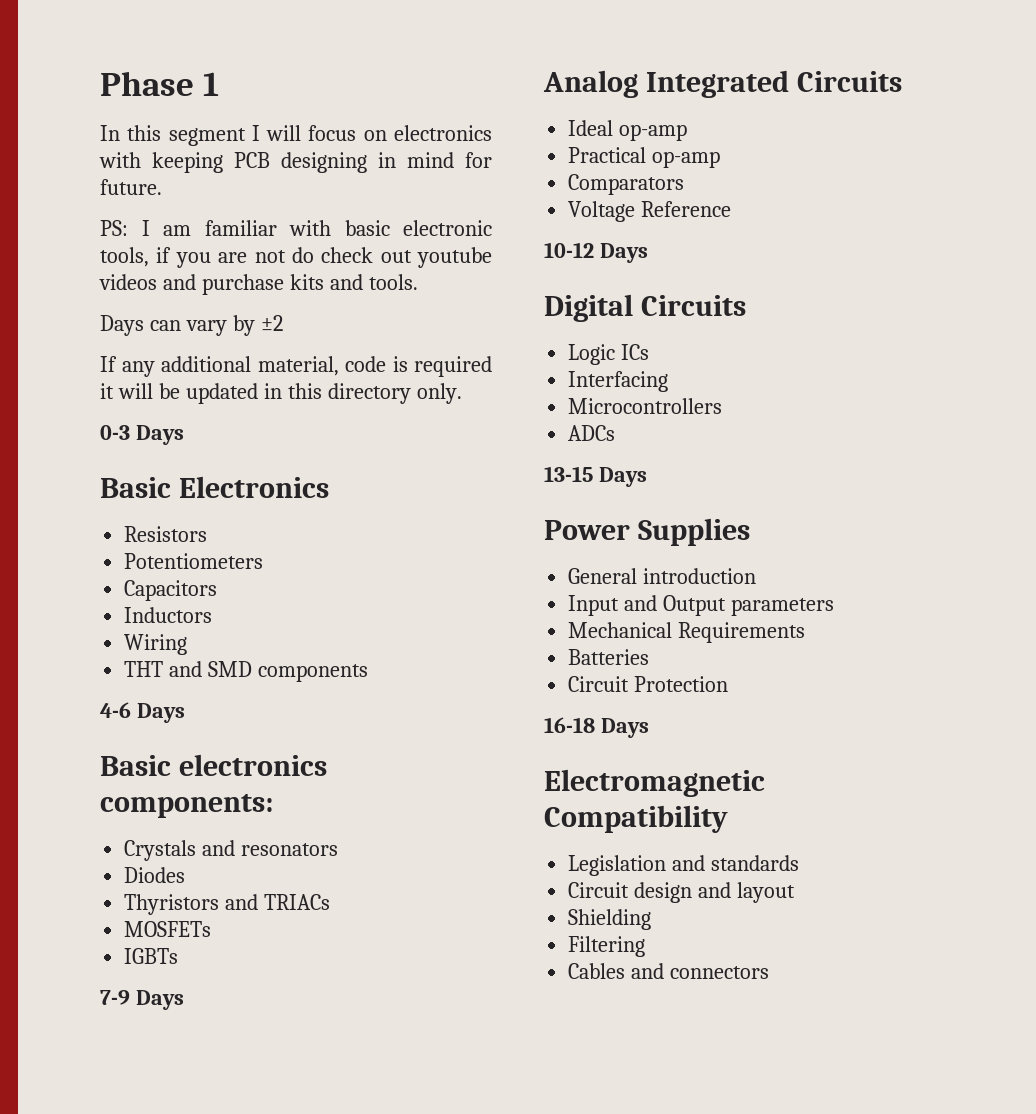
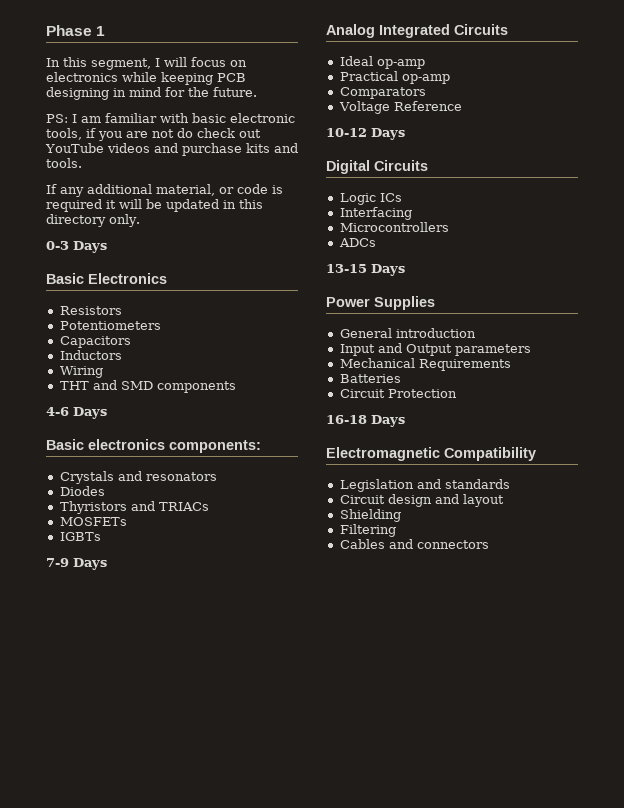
- In this segment I will focus on electronics with keeping PCB designing in mind for future.
+ In this segment, I will focus on electronics while keeping PCB designing in mind for the future.
- PS: I am familiar with basic electronic tools, if you are not do check out youtube videos and purchase kits and tools.
+ PS: I am familiar with basic electronic tools, if you are not do check out YouTube videos and purchase kits and tools.
- Days can vary by ±2
- If any additional material, code is required it will be updated in this directory only.
+ If any additional material, or code is required it will be updated in this directory only.

